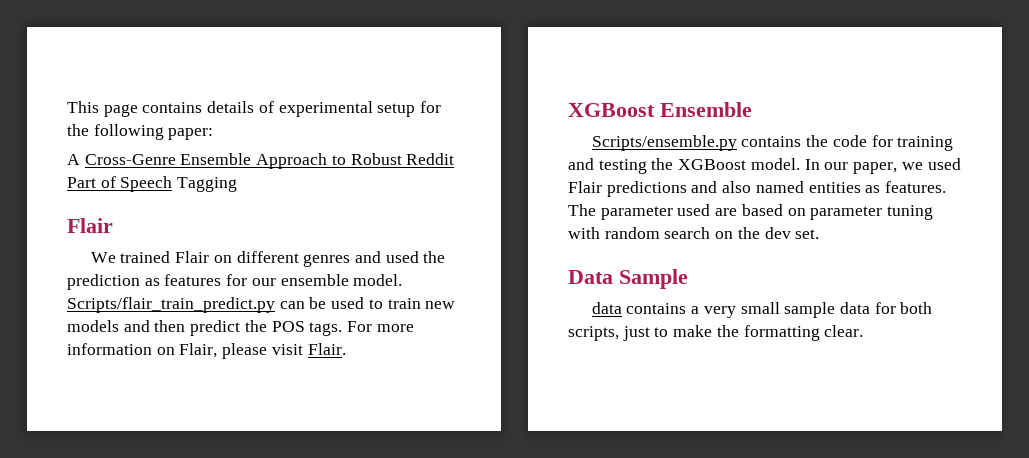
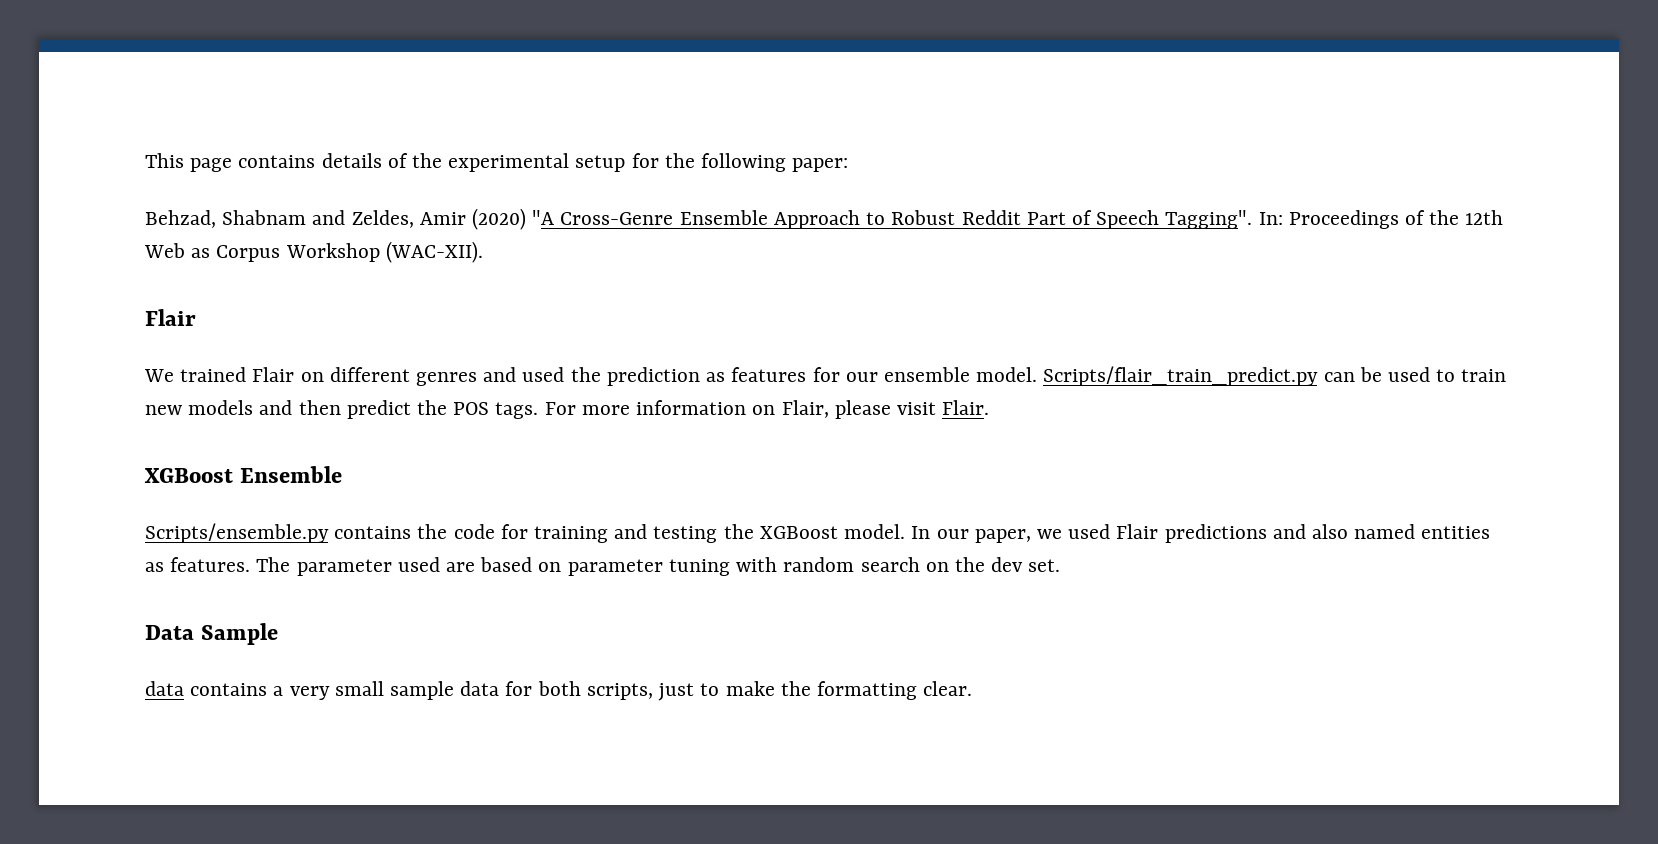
- This page contains details of experimental setup for the following paper:
+ This page contains details of the experimental setup for the following paper:
- A Cross-Genre Ensemble Approach to Robust Reddit Part of Speech Tagging
+ Behzad, Shabnam and Zeldes, Amir (2020) "A Cross-Genre Ensemble Approach to Robust Reddit Part of Speech Tagging". In: Proceedings of the 12th Web as Corpus Workshop (WAC-XII).

